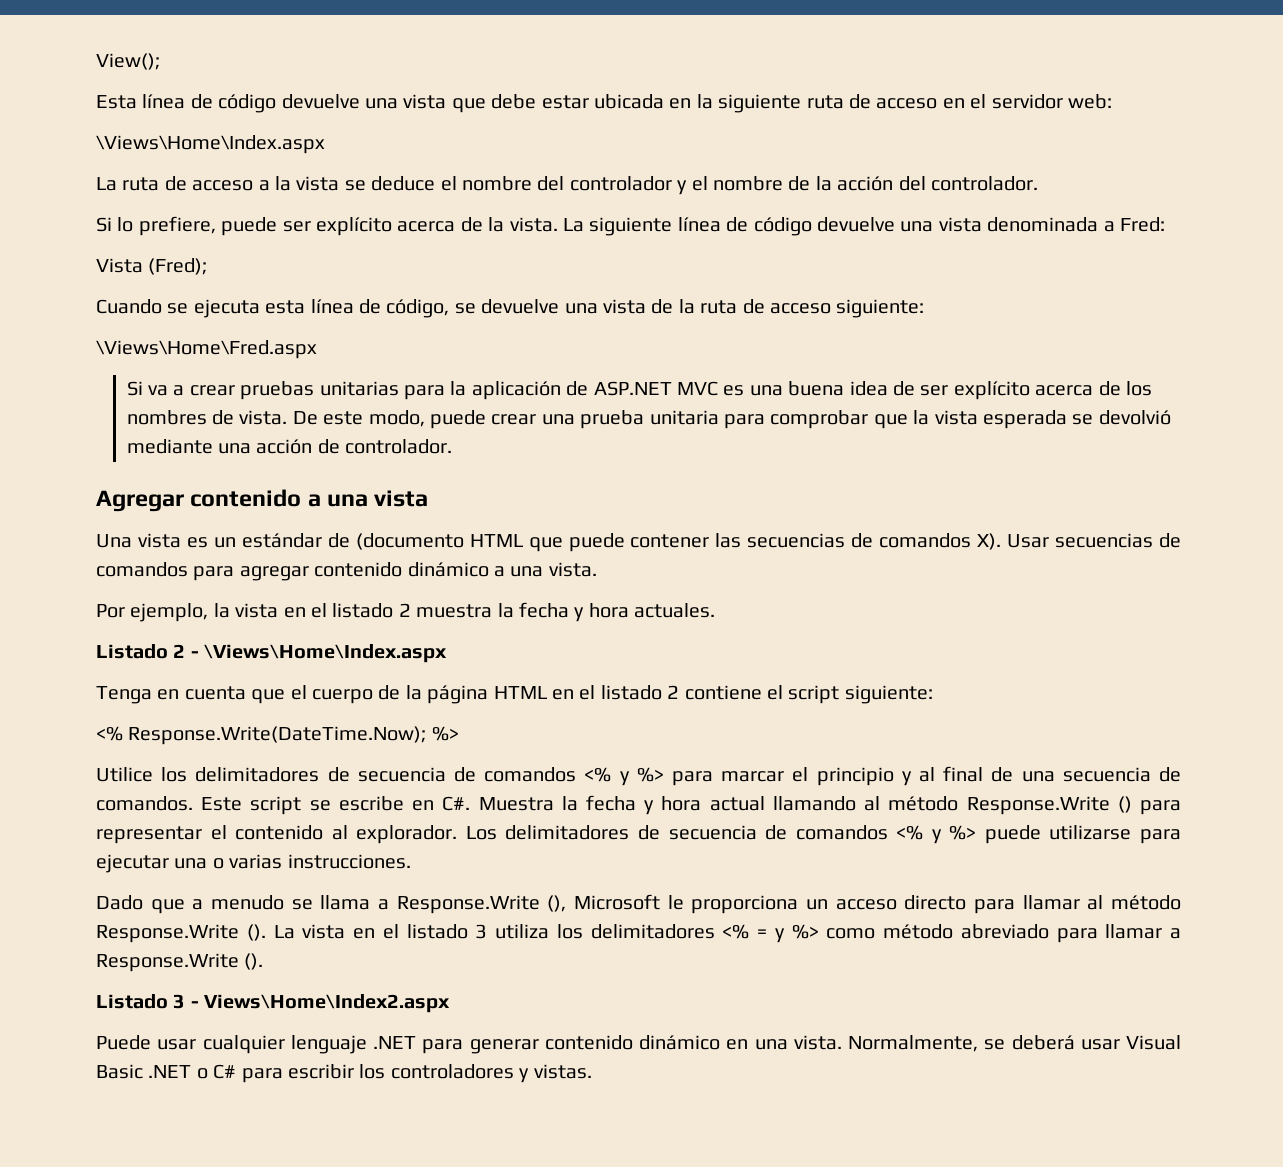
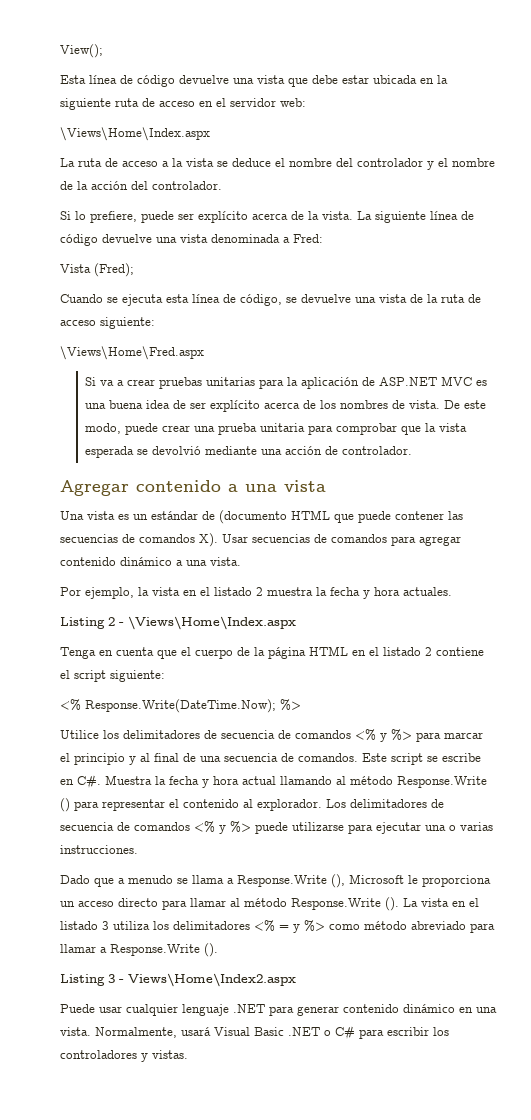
- Listado 2 - \Views\Home\Index.aspx
+ Listing 2 - \Views\Home\Index.aspx
- Listado 3 - Views\Home\Index2.aspx
+ Listing 3 - Views\Home\Index2.aspx
- Normalmente, se deberá usar Visual Basic .NET o C# para escribir los controladores y vistas.
+ Normalmente, usará Visual Basic .NET o C# para escribir los controladores y vistas.

